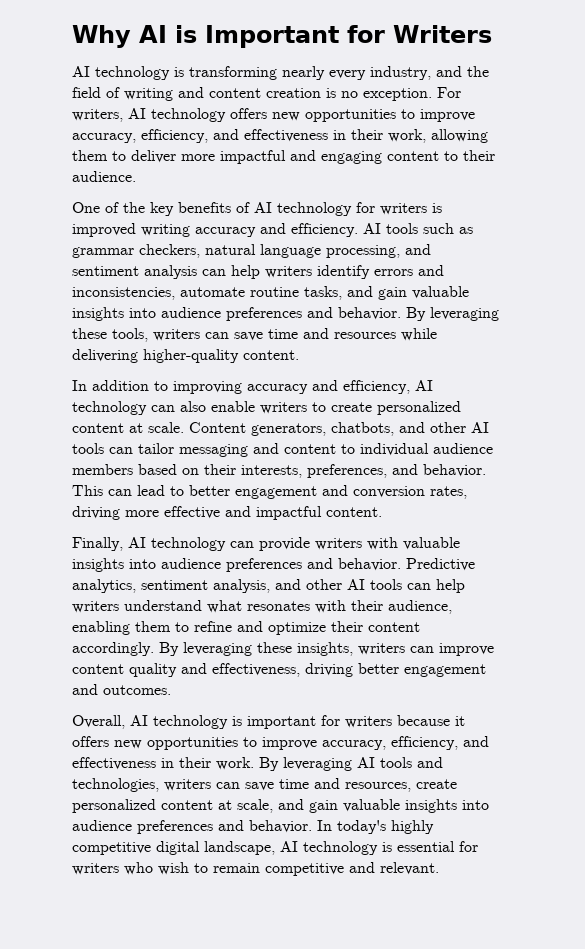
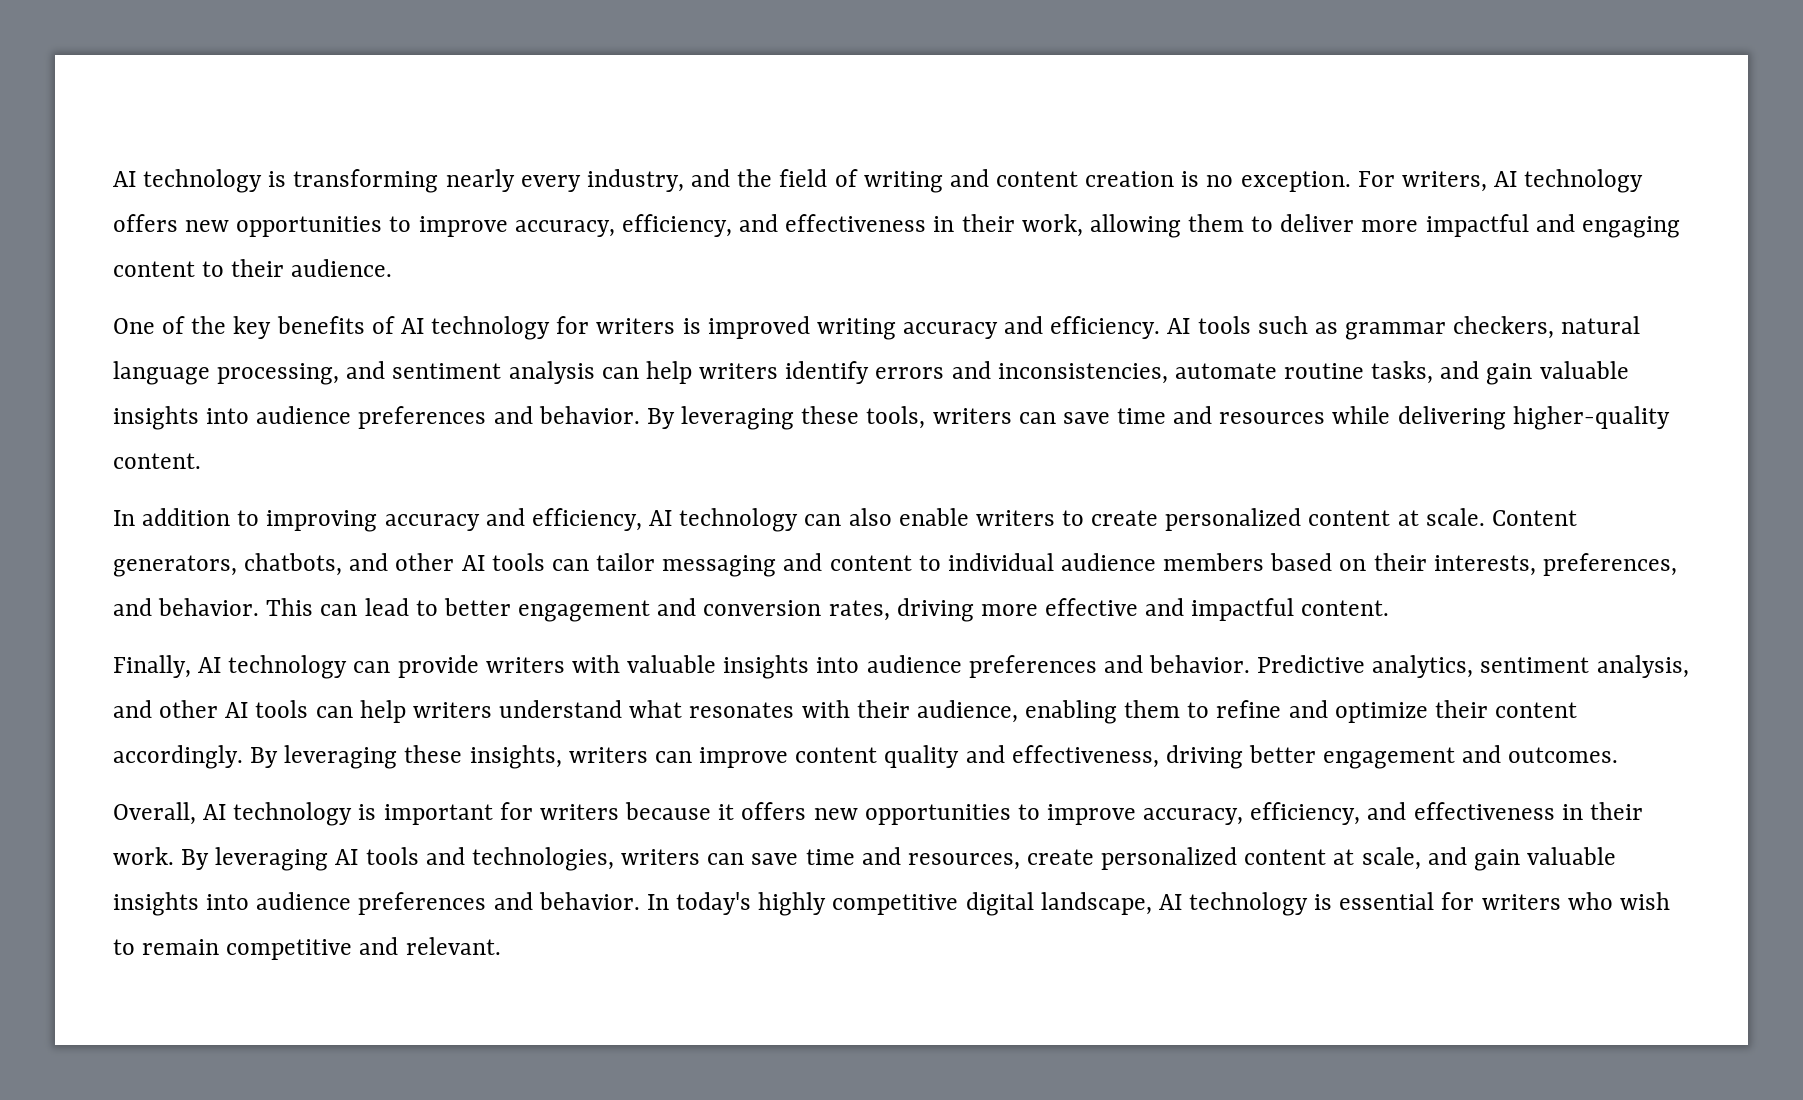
- Why AI is Important for Writers

